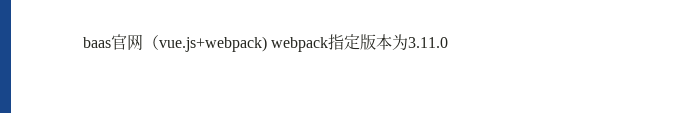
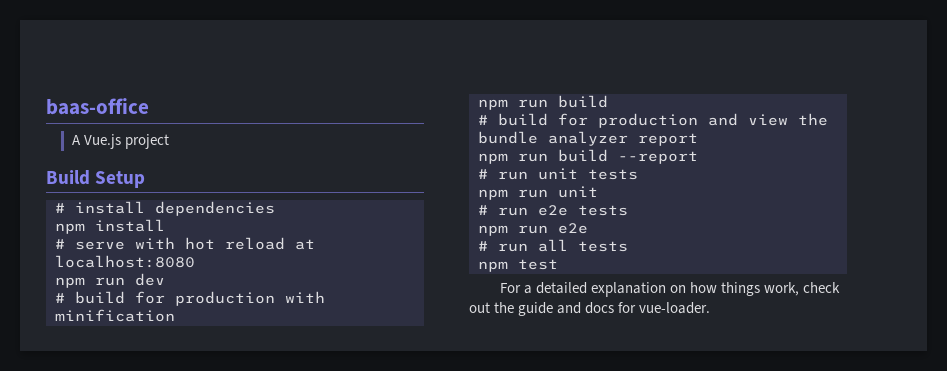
- baas官网（vue.js+webpack) webpack指定版本为3.11.0
+ baas-office
+ A Vue.js project
+ Build Setup
+ # install dependencies
+ npm install
+ # serve with hot reload at localhost:8080
+ npm run dev
+ # build for production with minification
+ npm run build
+ # build for production and view the bundle analyzer report
+ npm run build --report
+ # run unit tests
+ npm run unit
+ # run e2e tests
+ npm run e2e
+ # run all tests
+ npm test
+ For a detailed explanation on how things work, check out the guide and docs for vue-loader.

